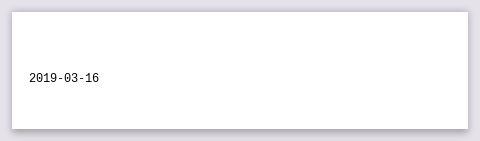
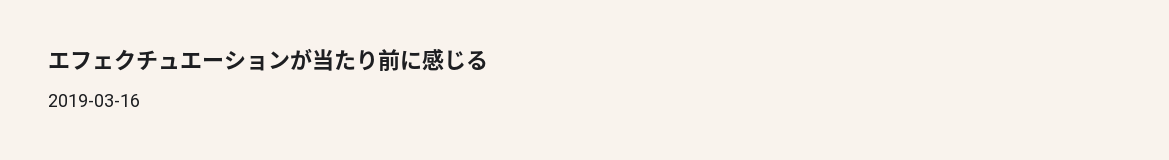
+ エフェクチュエーションが当たり前に感じる

